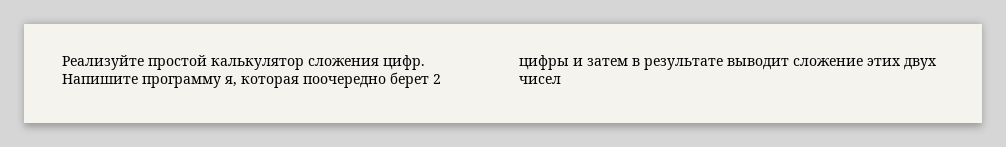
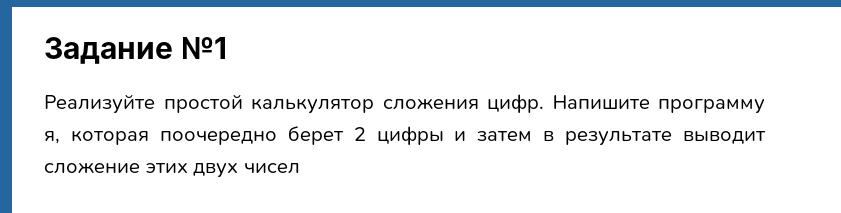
+ Задание №1

